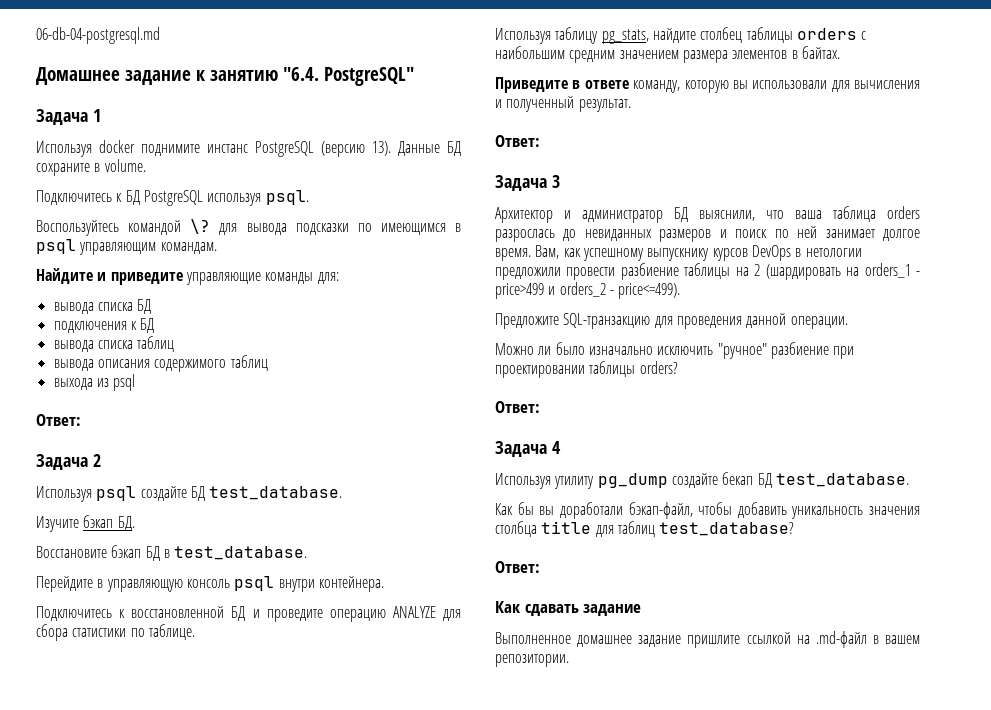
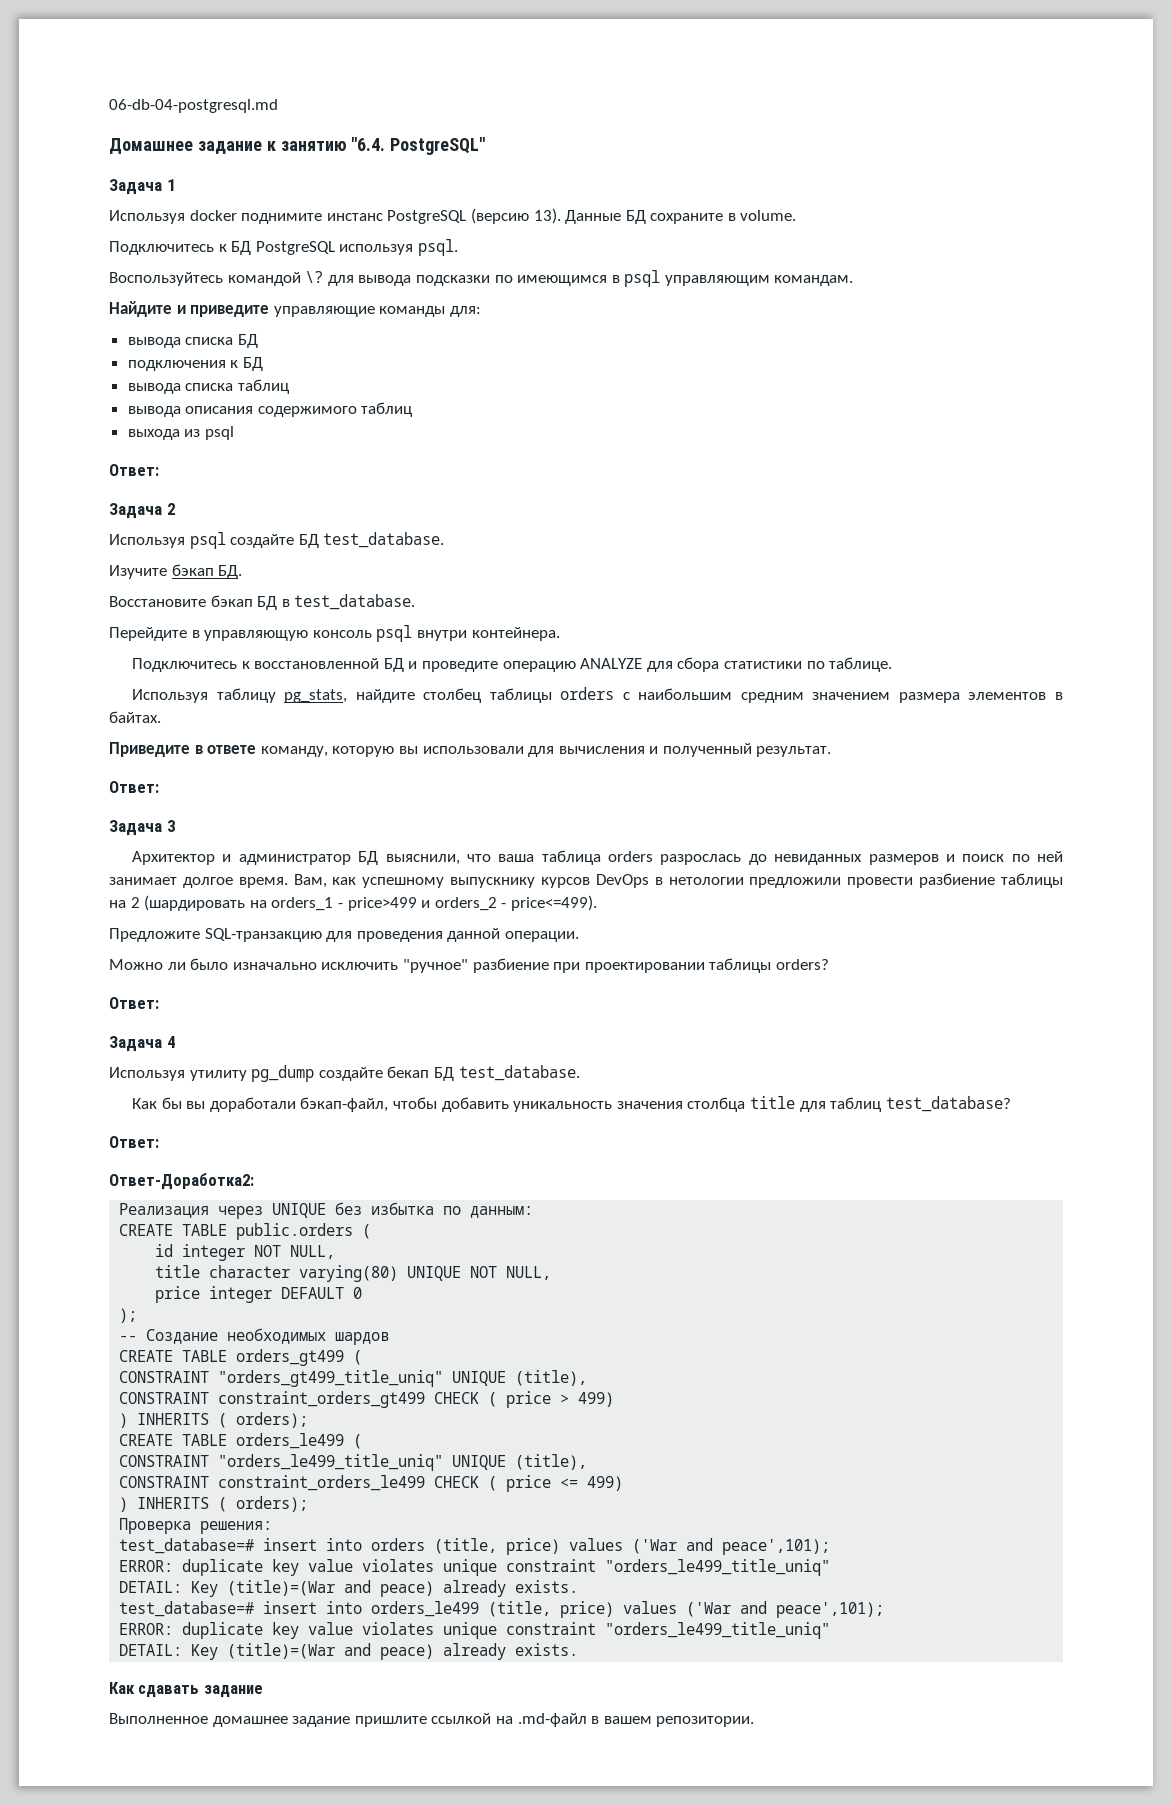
+ Ответ-Доработка2:
+ Реализация через UNIQUE без избытка по данным:
+ CREATE TABLE public.orders (
+ id integer NOT NULL,
+ title character varying(80) UNIQUE NOT NULL,
+ price integer DEFAULT 0
+ );
+ -- Создание необходимых шардов
+ CREATE TABLE orders_gt499 (
+ CONSTRAINT "orders_gt499_title_uniq" UNIQUE (title),
+ CONSTRAINT constraint_orders_gt499 CHECK ( price > 499)
+ ) INHERITS ( orders);
+ CREATE TABLE orders_le499 (
+ CONSTRAINT "orders_le499_title_uniq" UNIQUE (title),
+ CONSTRAINT constraint_orders_le499 CHECK ( price <= 499)
+ ) INHERITS ( orders);
+ Проверка решения:
+ test_database=# insert into orders (title, price) values ('War and peace',101);
+ ERROR: duplicate key value violates unique constraint "orders_le499_title_uniq"
+ DETAIL: Key (title)=(War and peace) already exists.
+ test_database=# insert into orders_le499 (title, price) values ('War and peace',101);
+ ERROR: duplicate key value violates unique constraint "orders_le499_title_uniq"
+ DETAIL: Key (title)=(War and peace) already exists.

